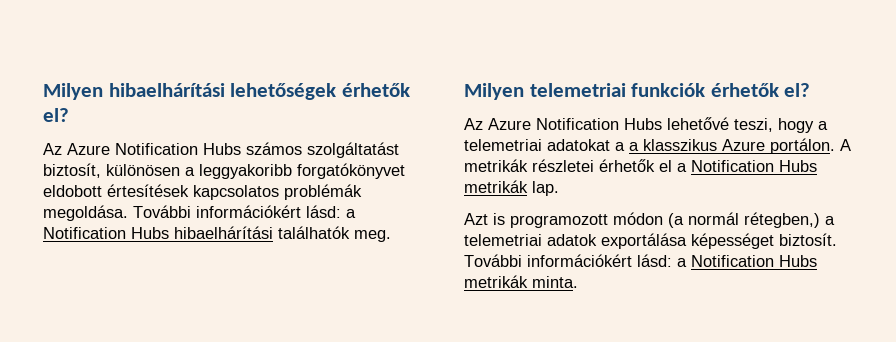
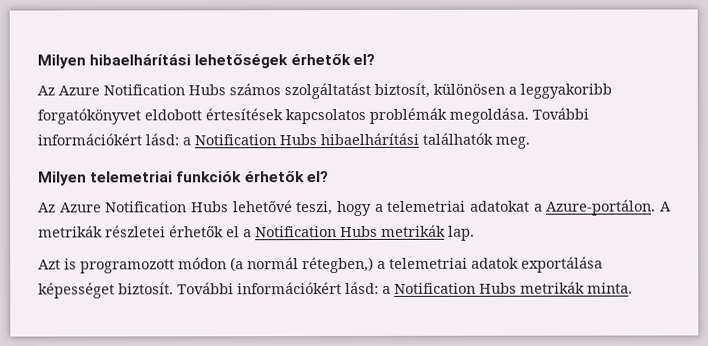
- Az Azure Notification Hubs lehetővé teszi, hogy a telemetriai adatokat a a klasszikus Azure portálon.
+ Az Azure Notification Hubs lehetővé teszi, hogy a telemetriai adatokat a Azure-portálon.

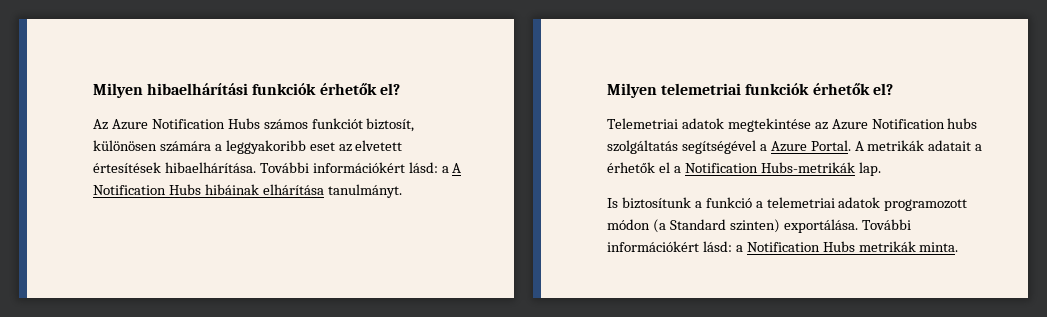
- Milyen hibaelhárítási lehetőségek érhetők el?
+ Milyen hibaelhárítási funkciók érhetők el?
- Az Azure Notification Hubs számos szolgáltatást biztosít, különösen a leggyakoribb forgatókönyvet eldobott értesítések kapcsolatos problémák megoldása. További információkért lásd: a Notification Hubs hibaelhárítási találhatók meg.
+ Az Azure Notification Hubs számos funkciót biztosít, különösen számára a leggyakoribb eset az elvetett értesítések hibaelhárítása. További információkért lásd: a A Notification Hubs hibáinak elhárítása tanulmányt.
- Az Azure Notification Hubs lehetővé teszi, hogy a telemetriai adatokat a Azure-portálon. A metrikák részletei érhetők el a Notification Hubs metrikák lap.
+ Telemetriai adatok megtekintése az Azure Notification hubs szolgáltatás segítségével a Azure Portal. A metrikák adatait a érhetők el a Notification Hubs-metrikák lap.
- Azt is programozott módon (a normál rétegben,) a telemetriai adatok exportálása képességet biztosít.
+ Is biztosítunk a funkció a telemetriai adatok programozott módon (a Standard szinten) exportálása.

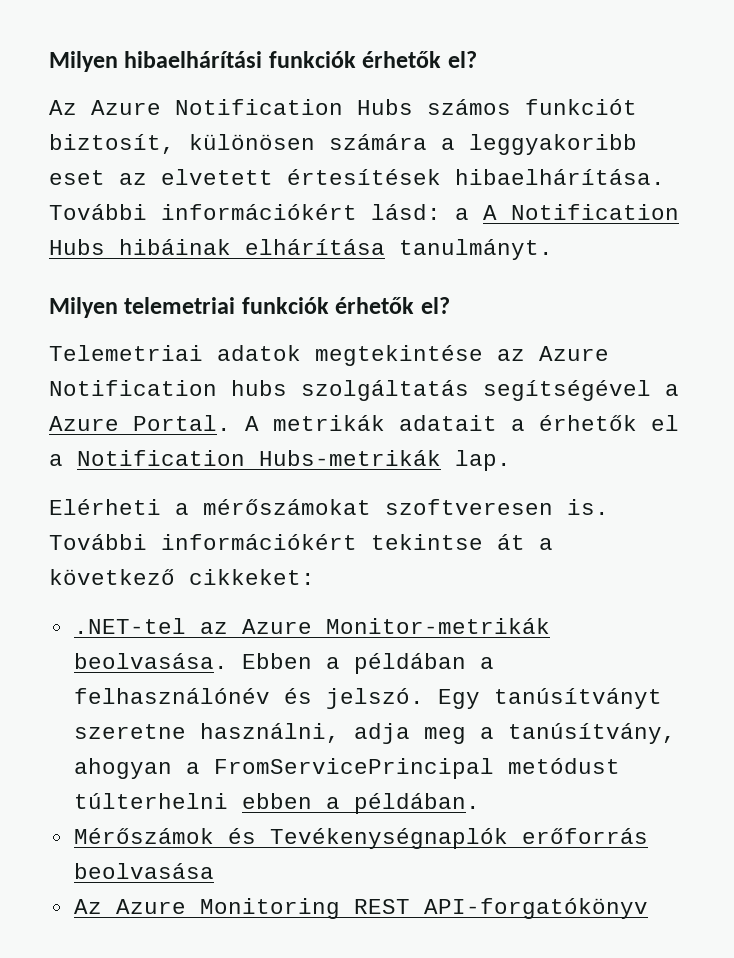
- Is biztosítunk a funkció a telemetriai adatok programozott módon (a Standard szinten) exportálása. További információkért lásd: a Notification Hubs metrikák minta.
+ Elérheti a mérőszámokat szoftveresen is. További információkért tekintse át a következő cikkeket:
+ .NET-tel az Azure Monitor-metrikák beolvasása. Ebben a példában a felhasználónév és jelszó. Egy tanúsítványt szeretne használni, adja meg a tanúsítvány, ahogyan a FromServicePrincipal metódust túlterhelni ebben a példában.
+ Mérőszámok és Tevékenységnaplók erőforrás beolvasása
+ Az Azure Monitoring REST API-forgatókönyv

